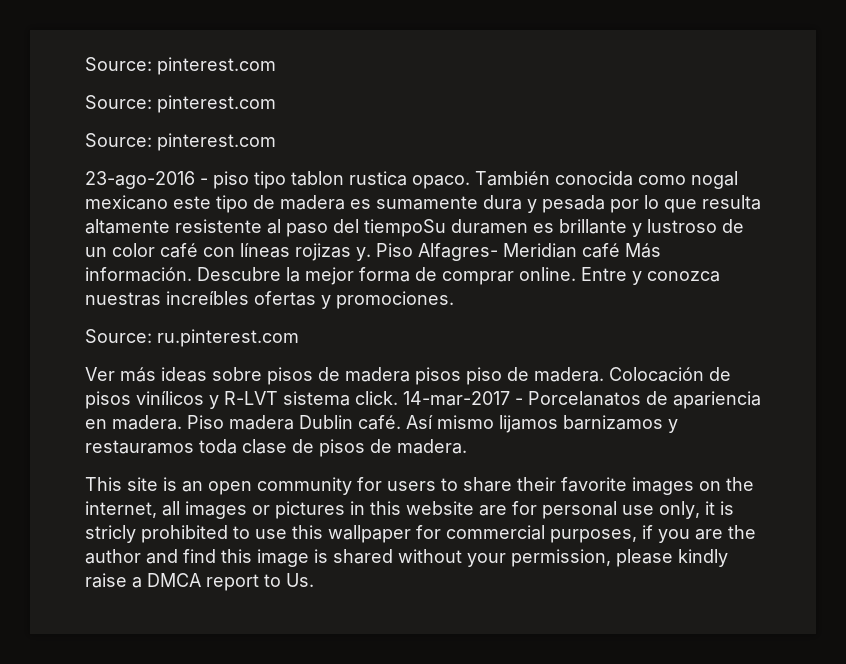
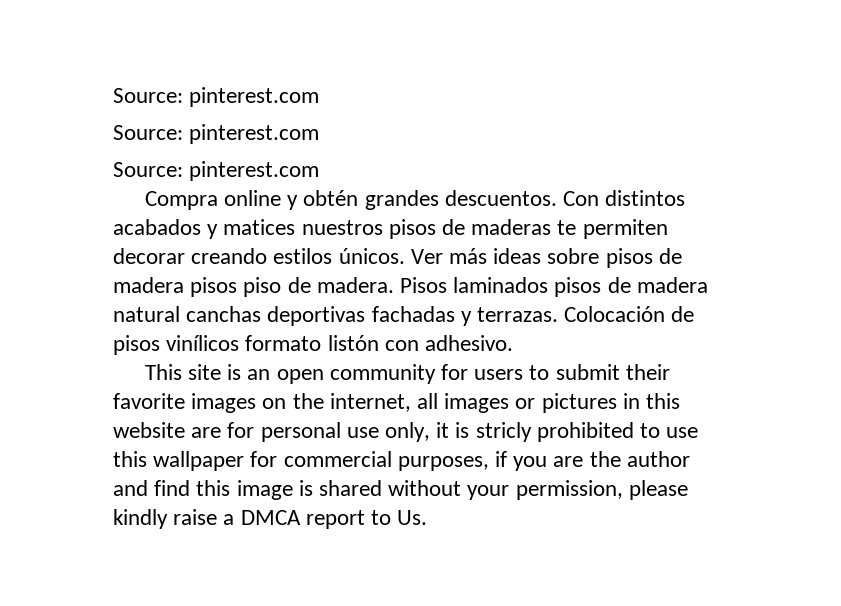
- 23-ago-2016 - piso tipo tablon rustica opaco. También conocida como nogal mexicano este tipo de madera es sumamente dura y pesada por lo que resulta altamente resistente al paso del tiempoSu duramen es brillante y lustroso de un color café con líneas rojizas y. Piso Alfagres- Meridian café Más información. Descubre la mejor forma de comprar online. Entre y conozca nuestras increíbles ofertas y promociones.
- Source: ru.pinterest.com
- Ver más ideas sobre pisos de madera pisos piso de madera.
+ Compra online y obtén grandes descuentos. Con distintos acabados y matices nuestros pisos de maderas te permiten decorar creando estilos únicos. Ver más ideas sobre pisos de madera pisos piso de madera.
- Colocación de pisos vinílicos y R-LVT sistema click. 14-mar-2017 - Porcelanatos de apariencia en madera. Piso madera Dublin café. Así mismo lijamos barnizamos y restauramos toda clase de pisos de madera.
+ Pisos laminados pisos de madera natural canchas deportivas fachadas y terrazas. Colocación de pisos vinílicos formato listón con adhesivo.
- This site is an open community for users to share their favorite images on the internet, all images or pictures in this website are for personal use only, it is stricly prohibited to use this wallpaper for commercial purposes, if you are the author and find this image is shared without your permission, please kindly raise a DMCA report to Us.
+ This site is an open community for users to submit their favorite images on the internet, all images or pictures in this website are for personal use only, it is stricly prohibited to use this wallpaper for commercial purposes, if you are the author and find this image is shared without your permission, please kindly raise a DMCA report to Us.

